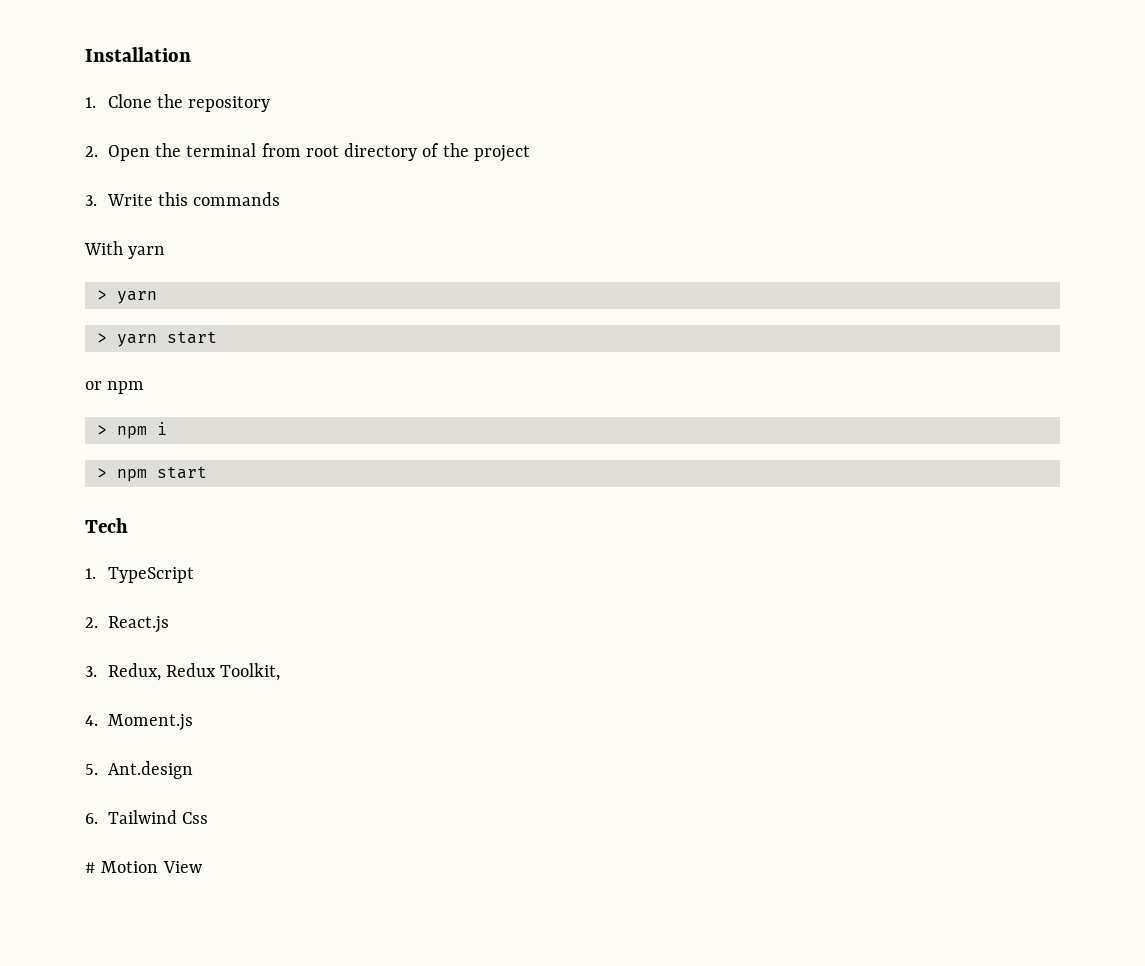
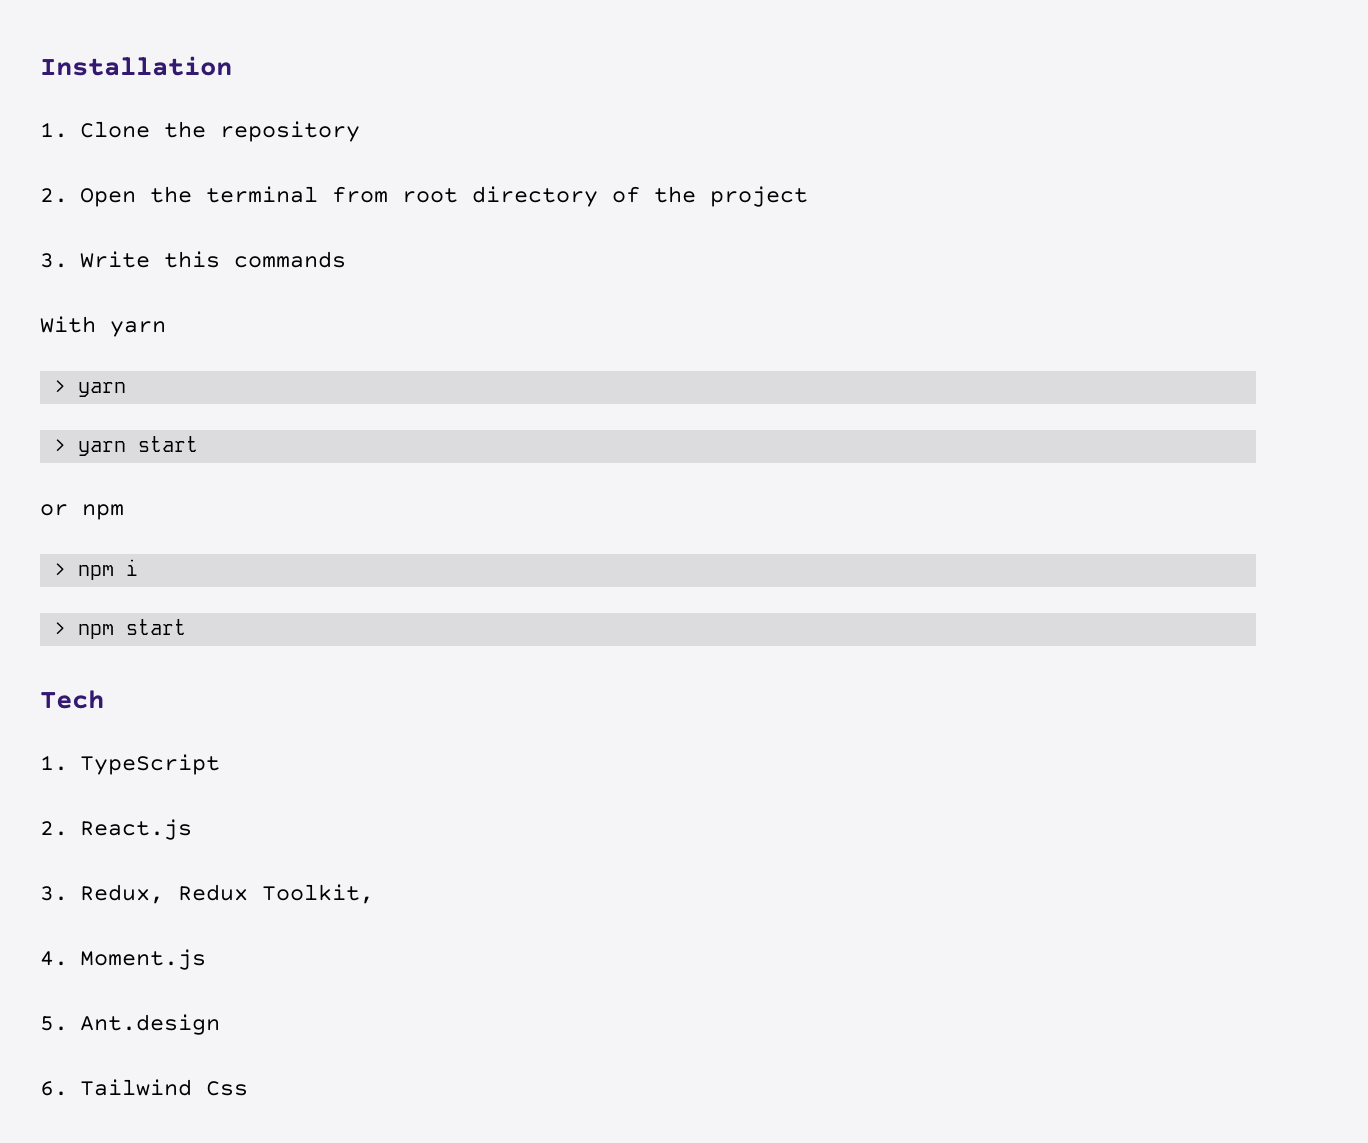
- # Motion View

